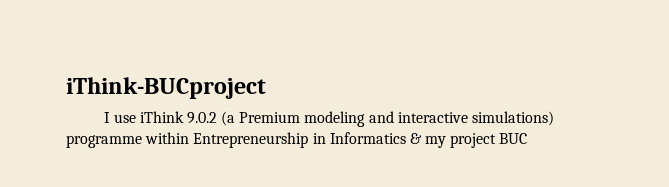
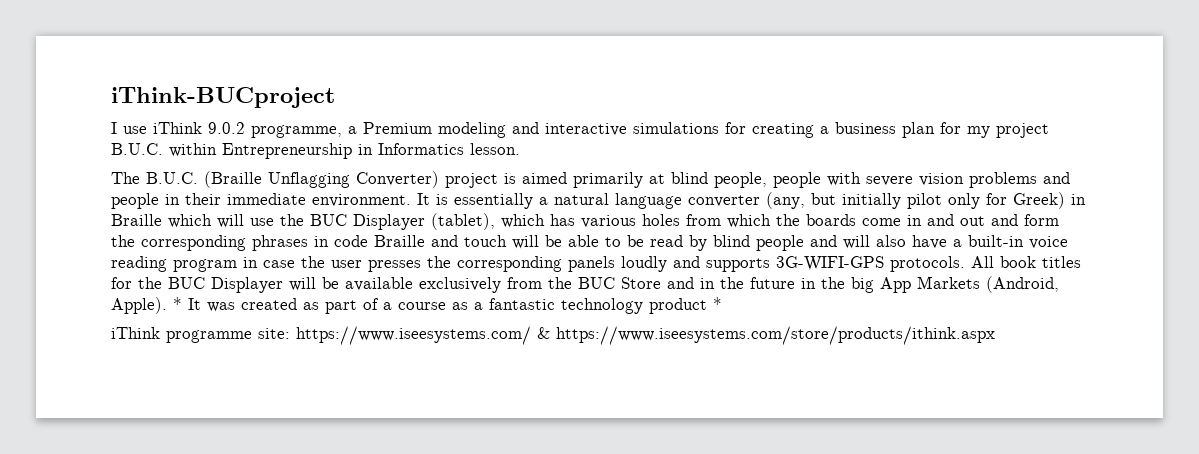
- I use iThink 9.0.2 (a Premium modeling and interactive simulations) programme within Entrepreneurship in Informatics & my project BUC
+ I use iThink 9.0.2 programme, a Premium modeling and interactive simulations for creating a business plan for my project B.U.C. within Entrepreneurship in Informatics lesson.
+ The B.U.C. (Braille Unflagging Converter) project is aimed primarily at blind people, people with severe vision problems and people in their immediate environment. It is essentially a natural language converter (any, but initially pilot only for Greek) in Braille which will use the BUC Displayer (tablet), which has various holes from which the boards come in and out and form the corresponding phrases in code Braille and touch will be able to be read by blind people and will also have a built-in voice reading program in case the user presses the corresponding panels loudly and supports 3G-WIFI-GPS protocols. All book titles for the BUC Displayer will be available exclusively from the BUC Store and in the future in the big App Markets (Android, Apple). * It was created as part of a course as a fantastic technology product *
+ iΤhink programme site: https://www.iseesystems.com/ & https://www.iseesystems.com/store/products/ithink.aspx

